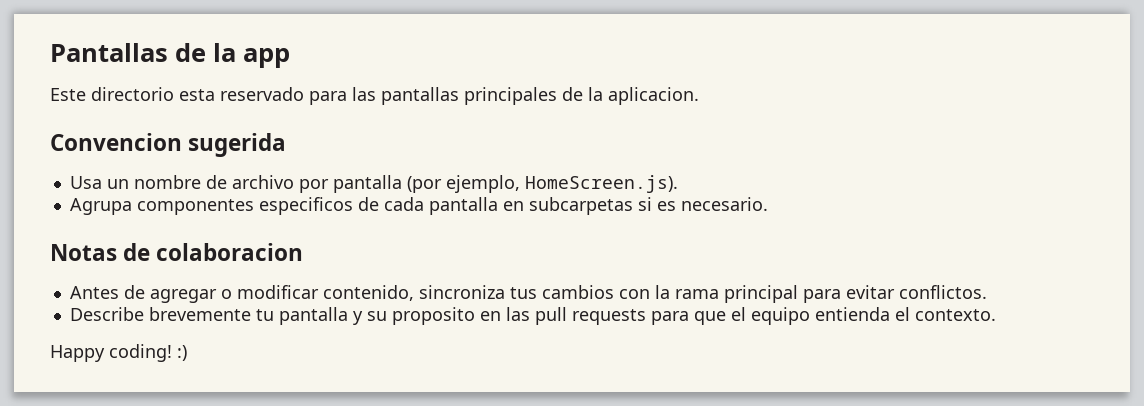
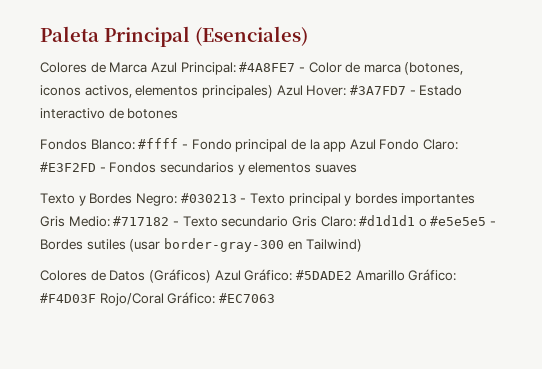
- Pantallas de la app
- Este directorio esta reservado para las pantallas principales de la aplicacion.
- Convencion sugerida
- Usa un nombre de archivo por pantalla (por ejemplo, HomeScreen.js).
- Agrupa componentes especificos de cada pantalla en subcarpetas si es necesario.
- Notas de colaboracion
- Antes de agregar o modificar contenido, sincroniza tus cambios con la rama principal para evitar conflictos.
- Describe brevemente tu pantalla y su proposito en las pull requests para que el equipo entienda el contexto.
- Happy coding! :)
+ Paleta Principal (Esenciales)
+ Colores de Marca Azul Principal: #4A8FE7 - Color de marca (botones, iconos activos, elementos principales) Azul Hover: #3A7FD7 - Estado interactivo de botones
+ Fondos Blanco: #ffff - Fondo principal de la app Azul Fondo Claro: #E3F2FD - Fondos secundarios y elementos suaves
+ Texto y Bordes Negro: #030213 - Texto principal y bordes importantes Gris Medio: #717182 - Texto secundario Gris Claro: #d1d1d1 o #e5e5e5 - Bordes sutiles (usar border-gray-300 en Tailwind)
+ Colores de Datos (Gráficos) Azul Gráfico: #5DADE2 Amarillo Gráfico: #F4D03F Rojo/Coral Gráfico: #EC7063

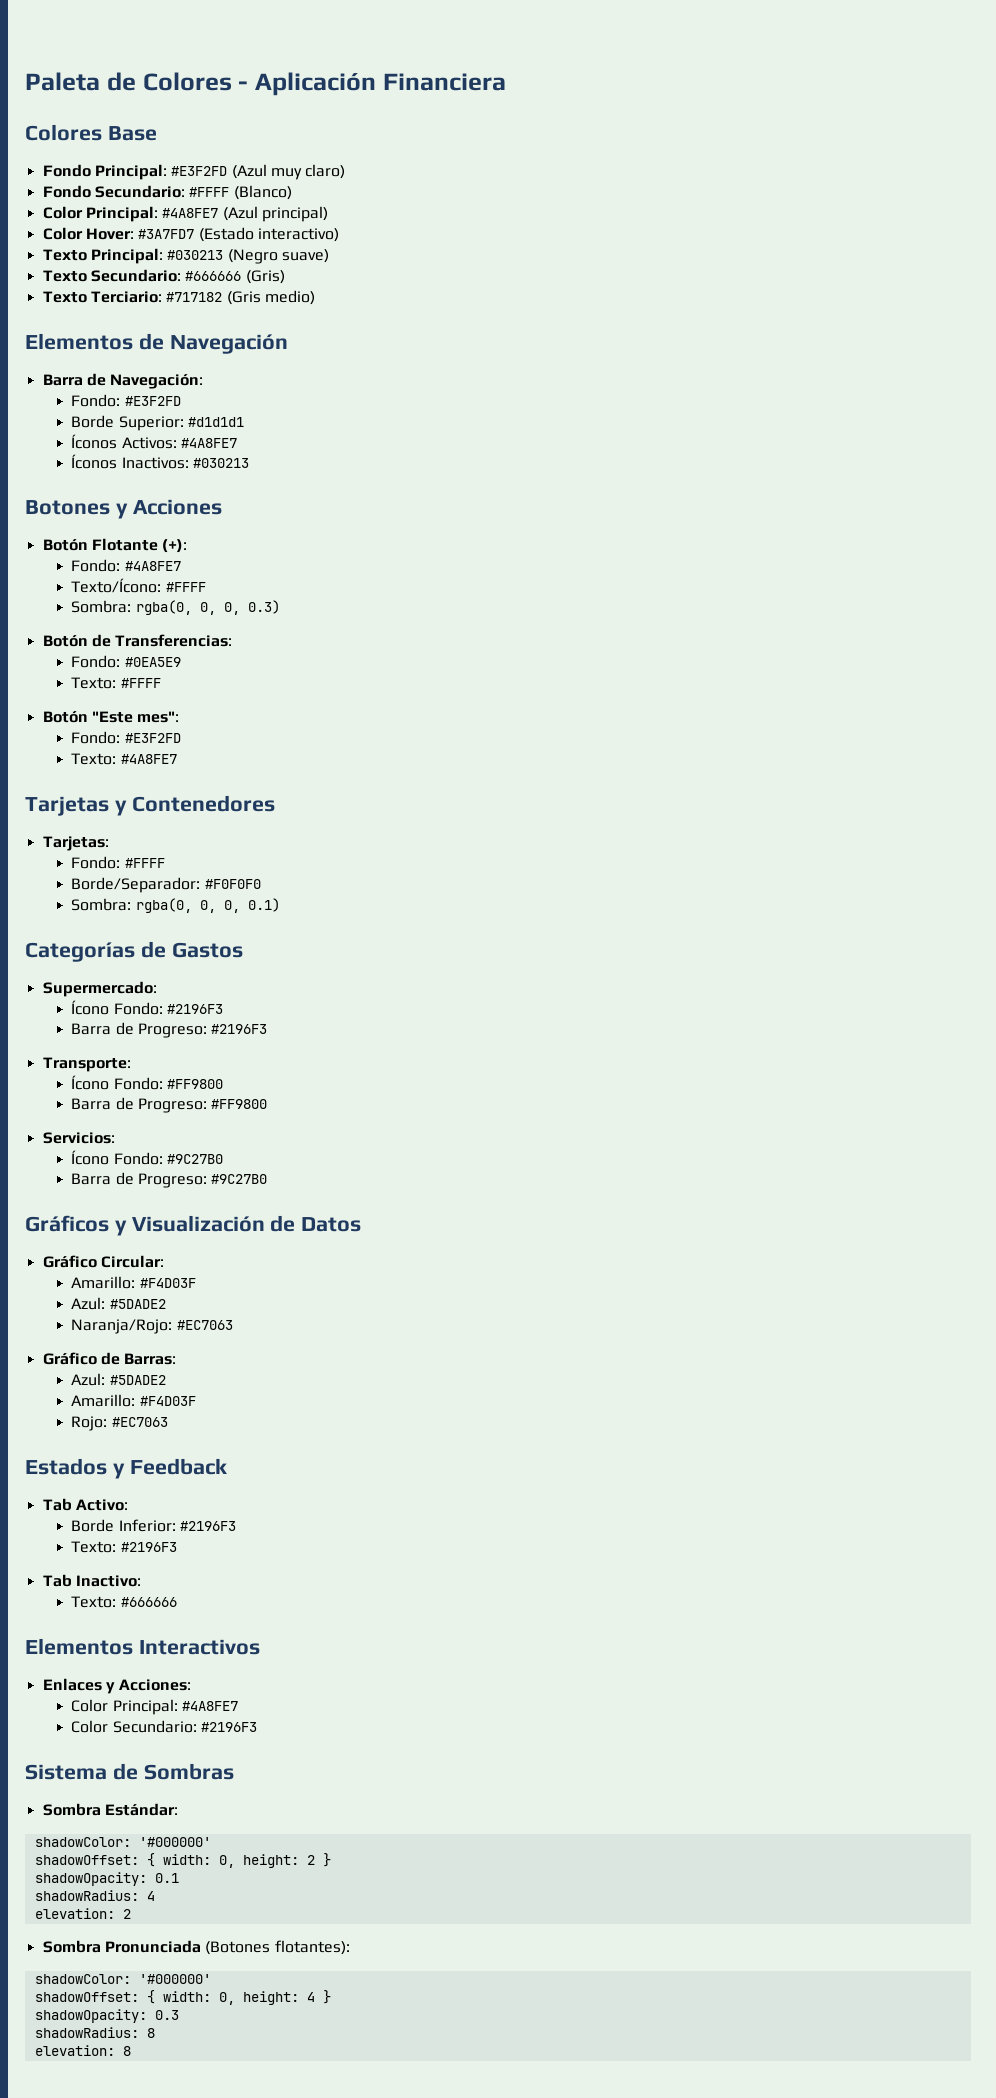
- Paleta Principal (Esenciales)
- Colores de Marca Azul Principal: #4A8FE7 - Color de marca (botones, iconos activos, elementos principales) Azul Hover: #3A7FD7 - Estado interactivo de botones
- Fondos Blanco: #ffff - Fondo principal de la app Azul Fondo Claro: #E3F2FD - Fondos secundarios y elementos suaves
- Texto y Bordes Negro: #030213 - Texto principal y bordes importantes Gris Medio: #717182 - Texto secundario Gris Claro: #d1d1d1 o #e5e5e5 - Bordes sutiles (usar border-gray-300 en Tailwind)
- Colores de Datos (Gráficos) Azul Gráfico: #5DADE2 Amarillo Gráfico: #F4D03F Rojo/Coral Gráfico: #EC7063
+ Paleta de Colores - Aplicación Financiera
+ Colores Base
+ Fondo Principal: #E3F2FD (Azul muy claro)
+ Fondo Secundario: #FFFF (Blanco)
+ Color Principal: #4A8FE7 (Azul principal)
+ Color Hover: #3A7FD7 (Estado interactivo)
+ Texto Principal: #030213 (Negro suave)
+ Texto Secundario: #666666 (Gris)
+ Texto Terciario: #717182 (Gris medio)
+ Elementos de Navegación
+ Barra de Navegación:
+ Fondo: #E3F2FD
+ Borde Superior: #d1d1d1
+ Íconos Activos: #4A8FE7
+ Íconos Inactivos: #030213
+ Botones y Acciones
+ Botón Flotante (+):
+ Fondo: #4A8FE7
+ Texto/Ícono: #FFFF
+ Sombra: rgba(0, 0, 0, 0.3)
+ Botón de Transferencias:
+ Fondo: #0EA5E9
+ Texto: #FFFF
+ Botón "Este mes":
+ Fondo: #E3F2FD
+ Texto: #4A8FE7
+ Tarjetas y Contenedores
+ Tarjetas:
+ Fondo: #FFFF
+ Borde/Separador: #F0F0F0
+ Sombra: rgba(0, 0, 0, 0.1)
+ Categorías de Gastos
+ Supermercado:
+ Ícono Fondo: #2196F3
+ Barra de Progreso: #2196F3
+ Transporte:
+ Ícono Fondo: #FF9800
+ Barra de Progreso: #FF9800
+ Servicios:
+ Ícono Fondo: #9C27B0
+ Barra de Progreso: #9C27B0
+ Gráficos y Visualización de Datos
+ Gráfico Circular:
+ Amarillo: #F4D03F
+ Azul: #5DADE2
+ Naranja/Rojo: #EC7063
+ Gráfico de Barras:
+ Azul: #5DADE2
+ Amarillo: #F4D03F
+ Rojo: #EC7063
+ Estados y Feedback
+ Tab Activo:
+ Borde Inferior: #2196F3
+ Texto: #2196F3
+ Tab Inactivo:
+ Texto: #666666
+ Elementos Interactivos
+ Enlaces y Acciones:
+ Color Principal: #4A8FE7
+ Color Secundario: #2196F3
+ Sistema de Sombras
+ Sombra Estándar:
+ shadowColor: '#000000'
+ shadowOffset: { width: 0, height: 2 }
+ shadowOpacity: 0.1
+ shadowRadius: 4
+ elevation: 2
+ Sombra Pronunciada (Botones flotantes):
+ shadowColor: '#000000'
+ shadowOffset: { width: 0, height: 4 }
+ shadowOpacity: 0.3
+ shadowRadius: 8
+ elevation: 8

